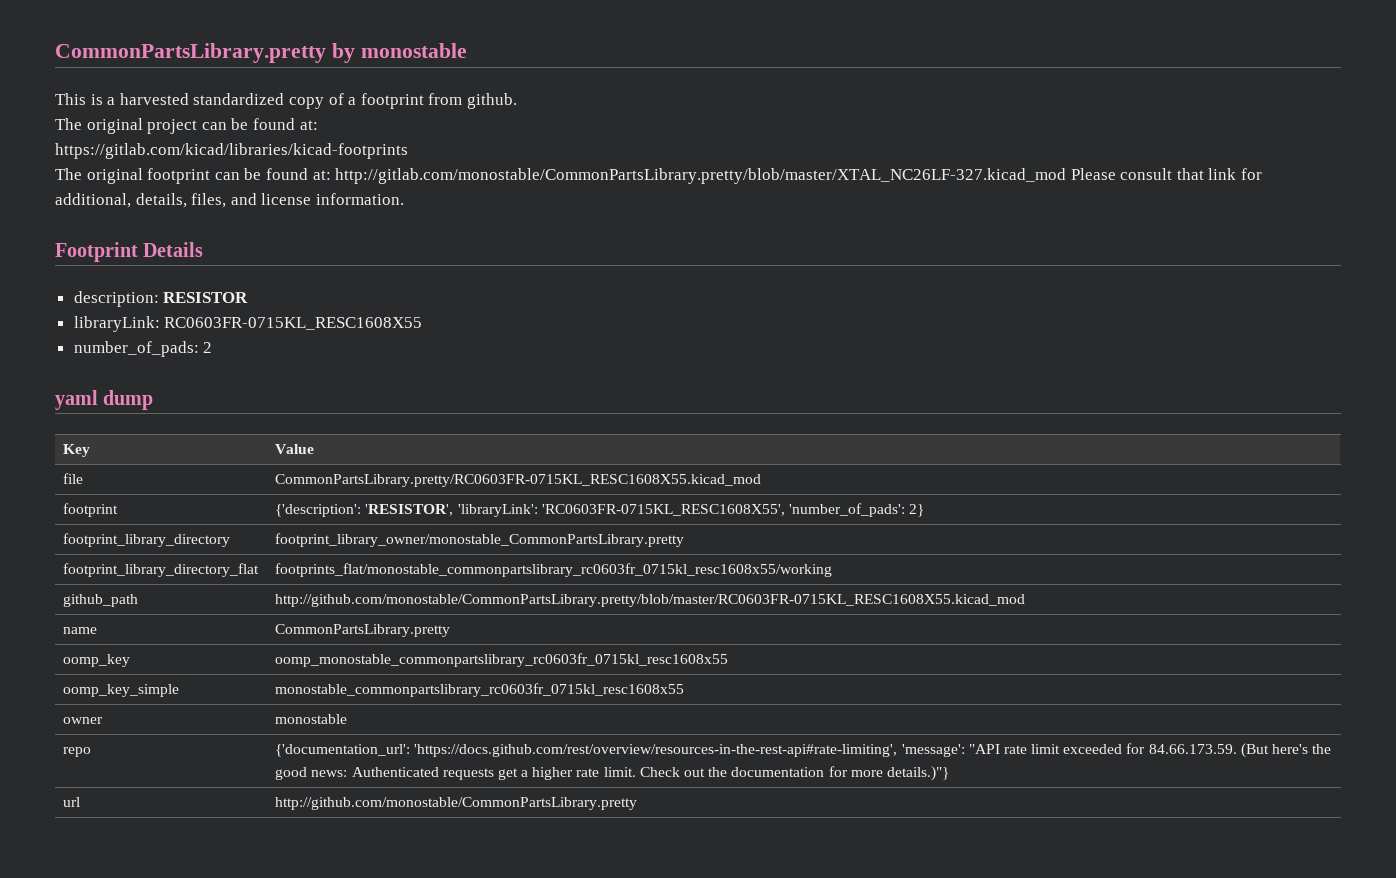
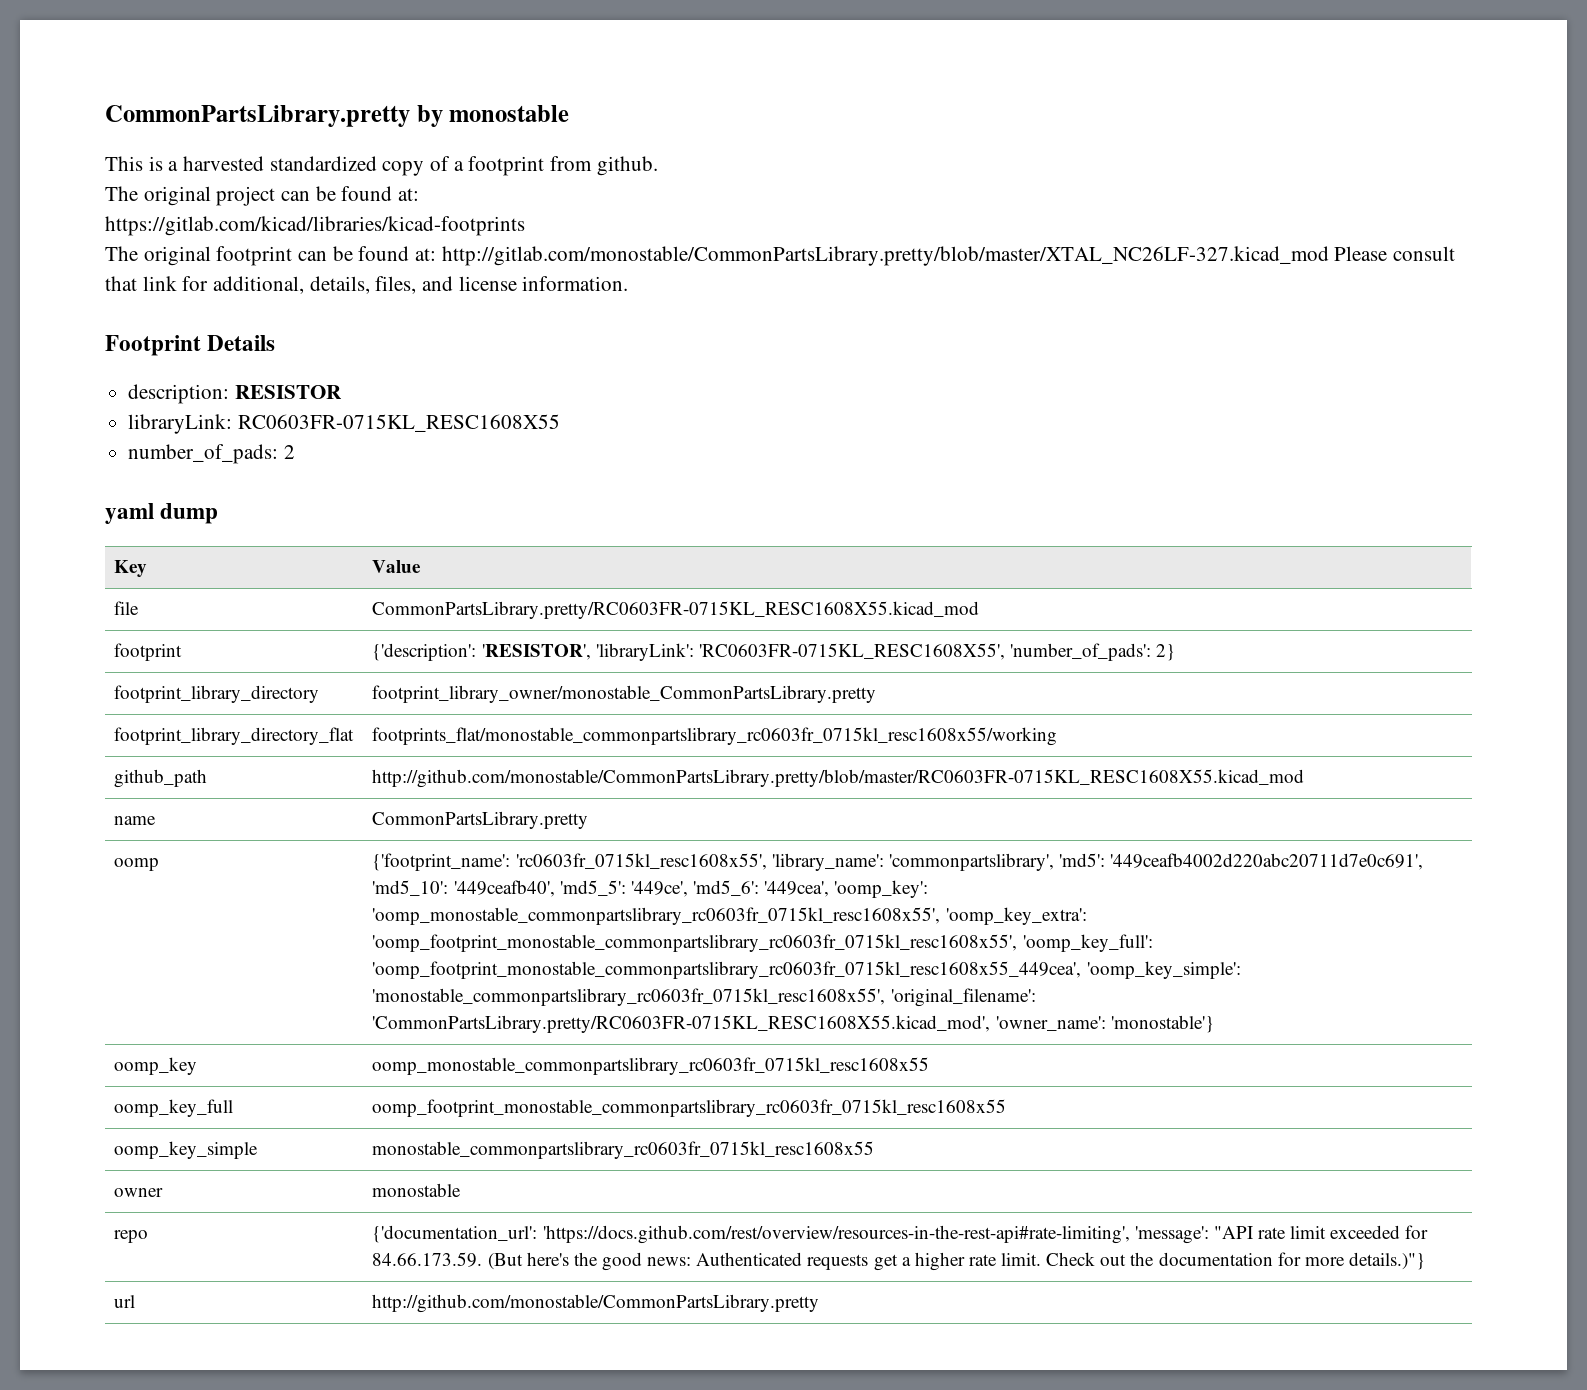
+ oomp | {'footprint_name': 'rc0603fr_0715kl_resc1608x55', 'library_name': 'commonpartslibrary', 'md5': '449ceafb4002d220abc20711d7e0c691', 'md5_10': '449ceafb40', 'md5_5': '449ce', 'md5_6': '449cea', 'oomp_key': 'oomp_monostable_commonpartslibrary_rc0603fr_0715kl_resc1608x55', 'oomp_key_extra': 'oomp_footprint_monostable_commonpartslibrary_rc0603fr_0715kl_resc1608x55', 'oomp_key_full': 'oomp_footprint_monostable_commonpartslibrary_rc0603fr_0715kl_resc1608x55_449cea', 'oomp_key_simple': 'monostable_commonpartslibrary_rc0603fr_0715kl_resc1608x55', 'original_filename': 'CommonPartsLibrary.pretty/RC0603FR-0715KL_RESC1608X55.kicad_mod', 'owner_name': 'monostable'}
+ oomp_key_full | oomp_footprint_monostable_commonpartslibrary_rc0603fr_0715kl_resc1608x55

